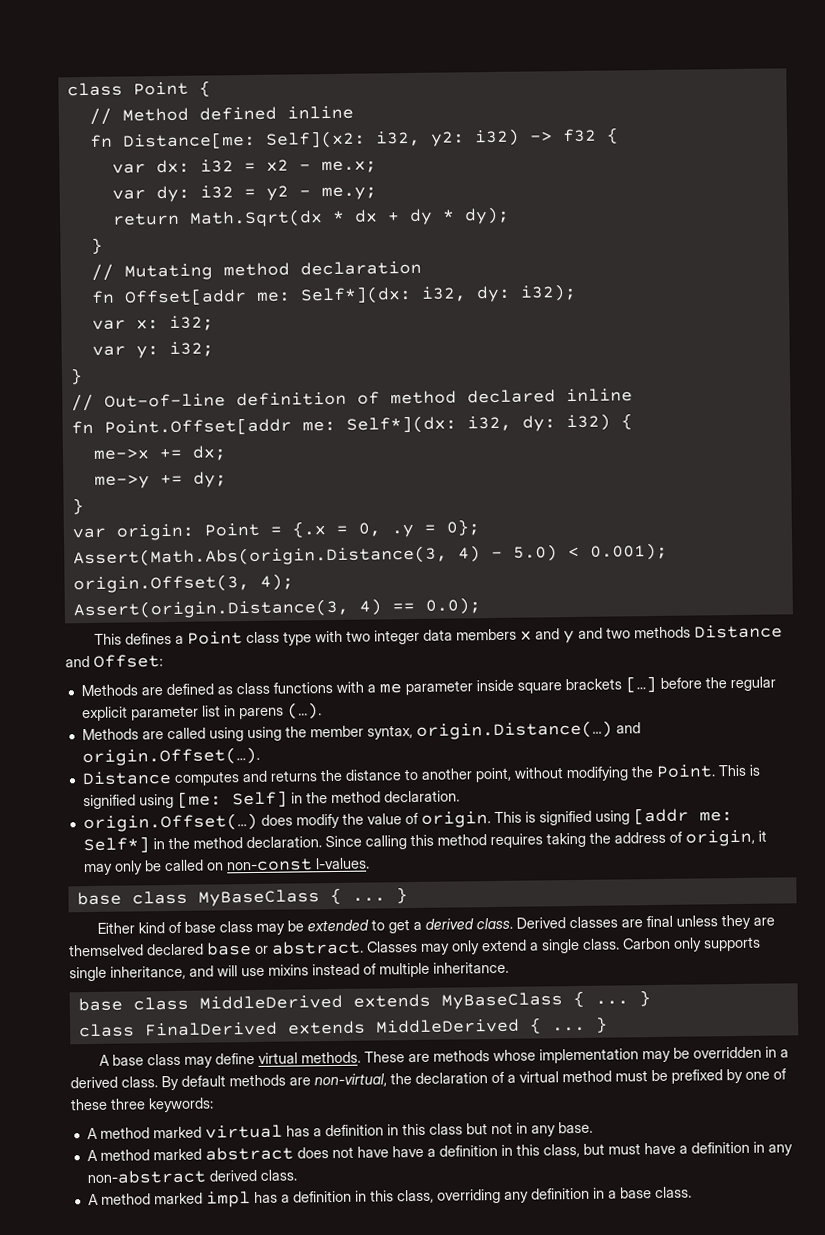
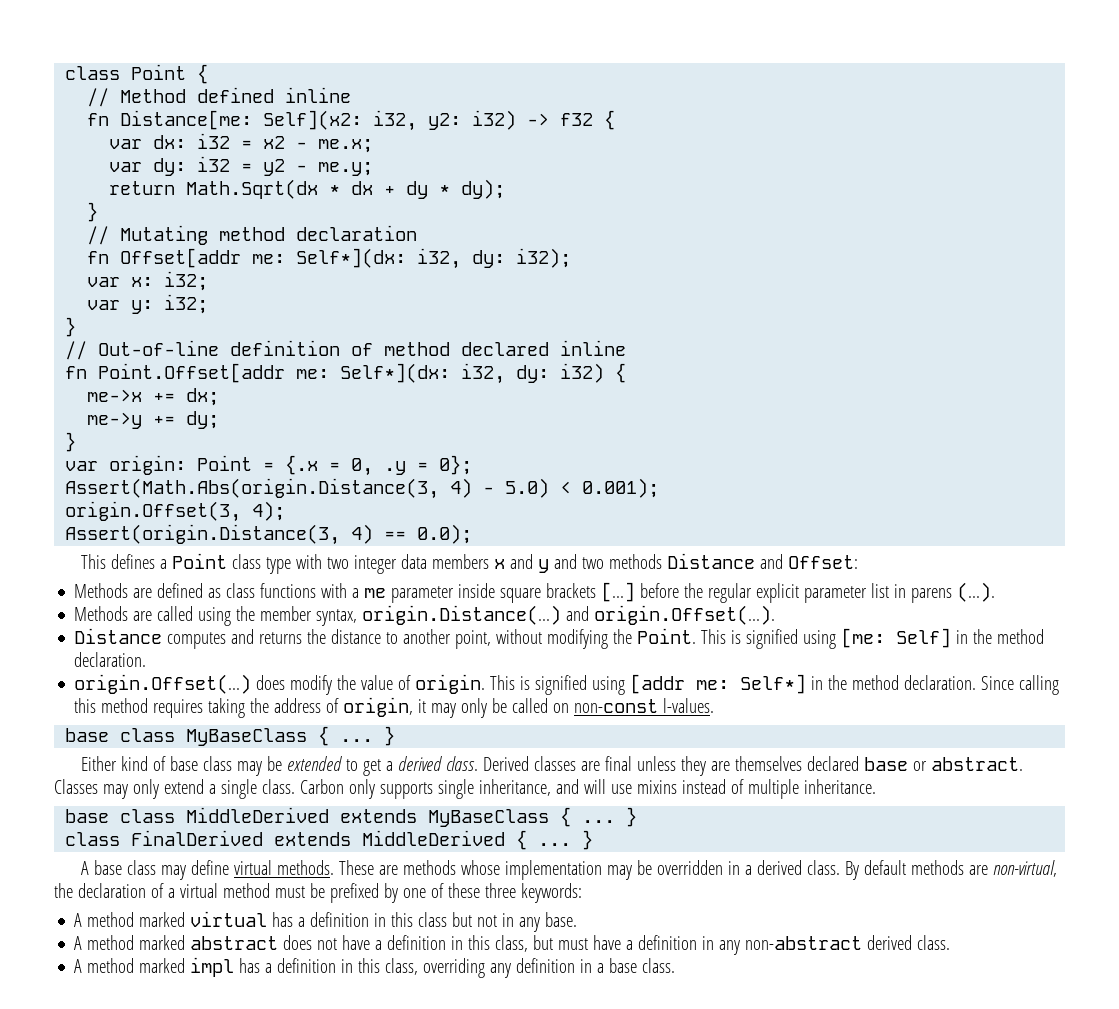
- Methods are called using using the member syntax, origin.Distance(...) and origin.Offset(...).
+ Methods are called using the member syntax, origin.Distance(...) and origin.Offset(...).
- Derived classes are final unless they are themselved declared base or abstract.
+ Derived classes are final unless they are themselves declared base or abstract.
- A method marked abstract does not have have a definition in this class, but must have a definition in any non-abstract derived class.
+ A method marked abstract does not have a definition in this class, but must have a definition in any non-abstract derived class.

